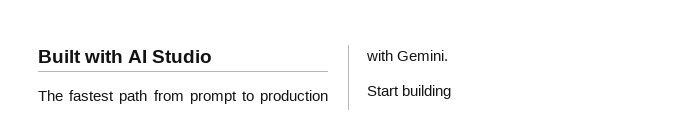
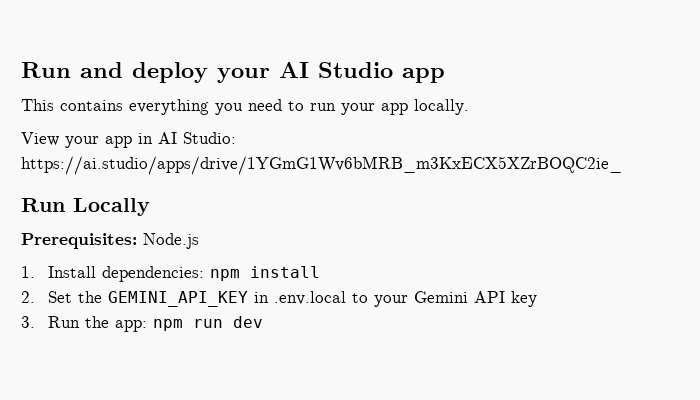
- Built with AI Studio
- The fastest path from prompt to production with Gemini.
- Start building
+ Run and deploy your AI Studio app
+ This contains everything you need to run your app locally.
+ View your app in AI Studio: https://ai.studio/apps/drive/1YGmG1Wv6bMRB_m3KxECX5XZrBOQC2ie_
+ Run Locally
+ Prerequisites: Node.js
+ 1. Install dependencies: npm install
+ 2. Set the GEMINI_API_KEY in .env.local to your Gemini API key
+ 3. Run the app: npm run dev

